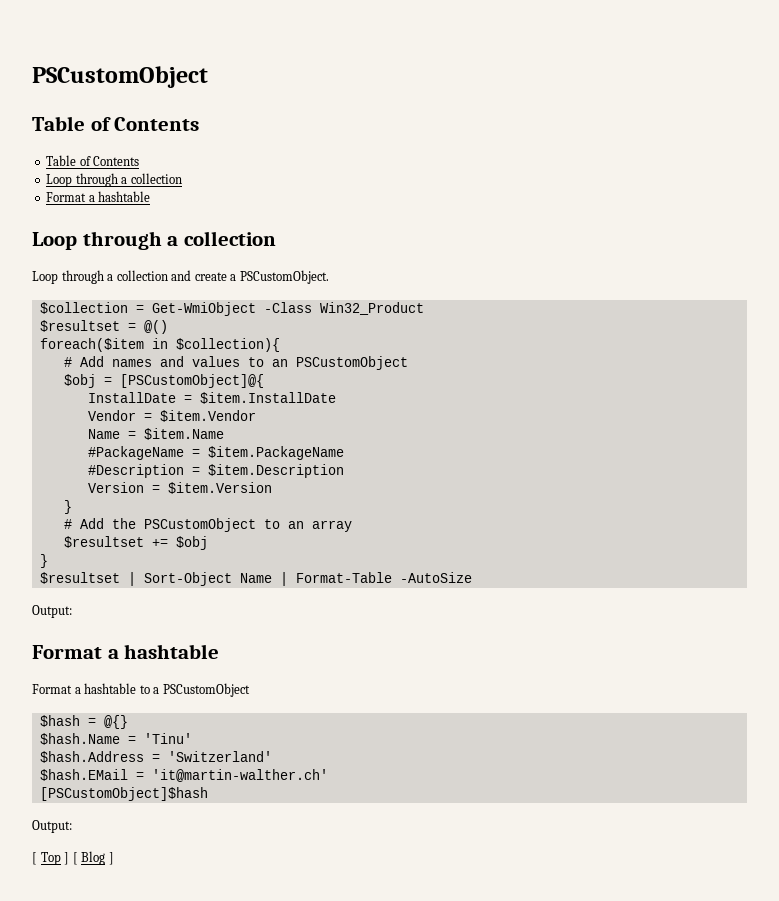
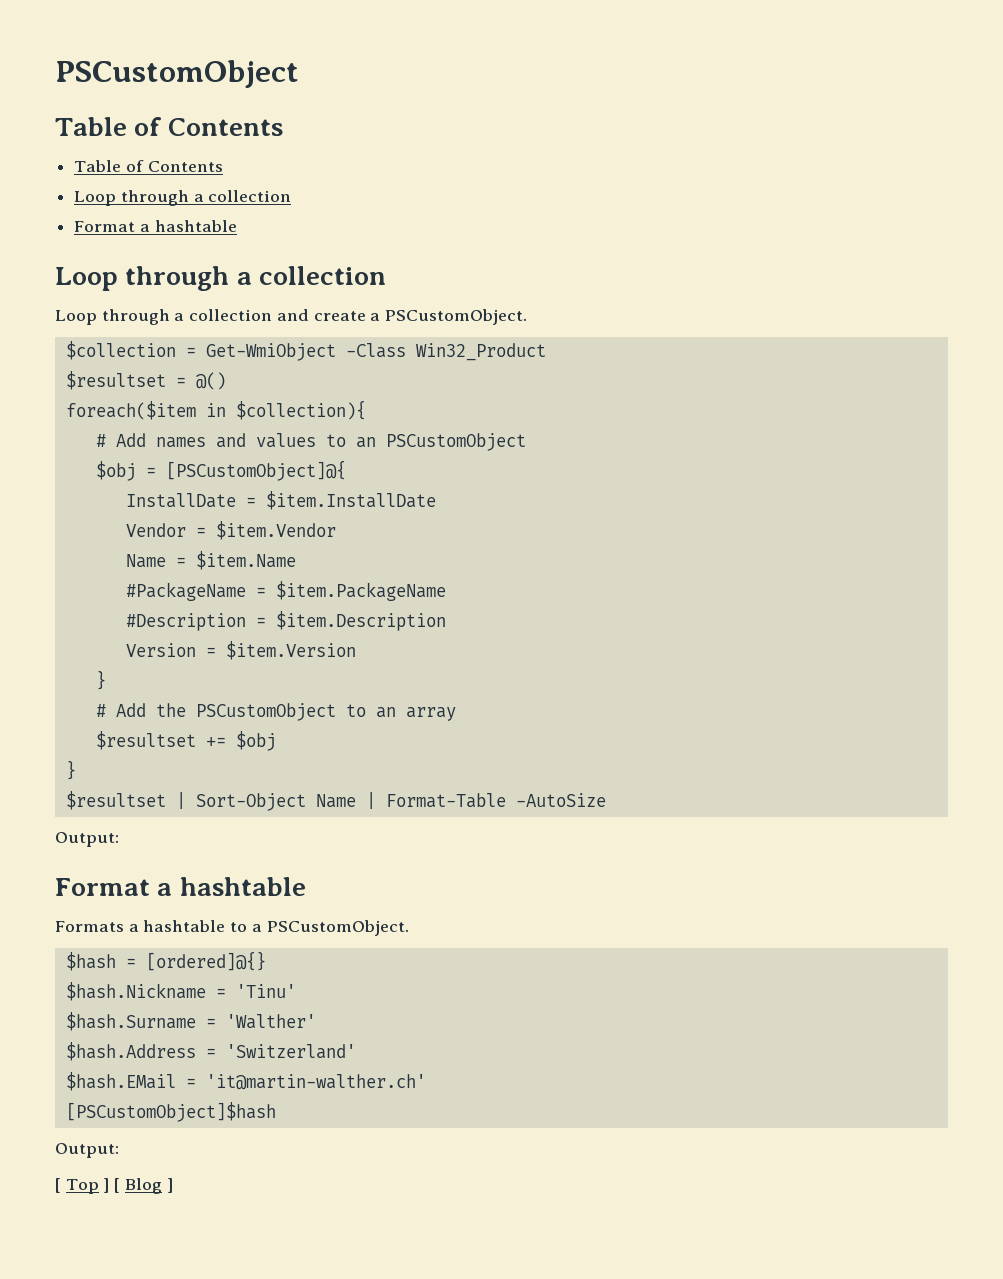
- Format a hashtable to a PSCustomObject
+ Formats a hashtable to a PSCustomObject.
- $hash = @{}
- $hash.Name = 'Tinu'
+ $hash = [ordered]@{}
+ $hash.Nickname = 'Tinu'
+ $hash.Surname = 'Walther'

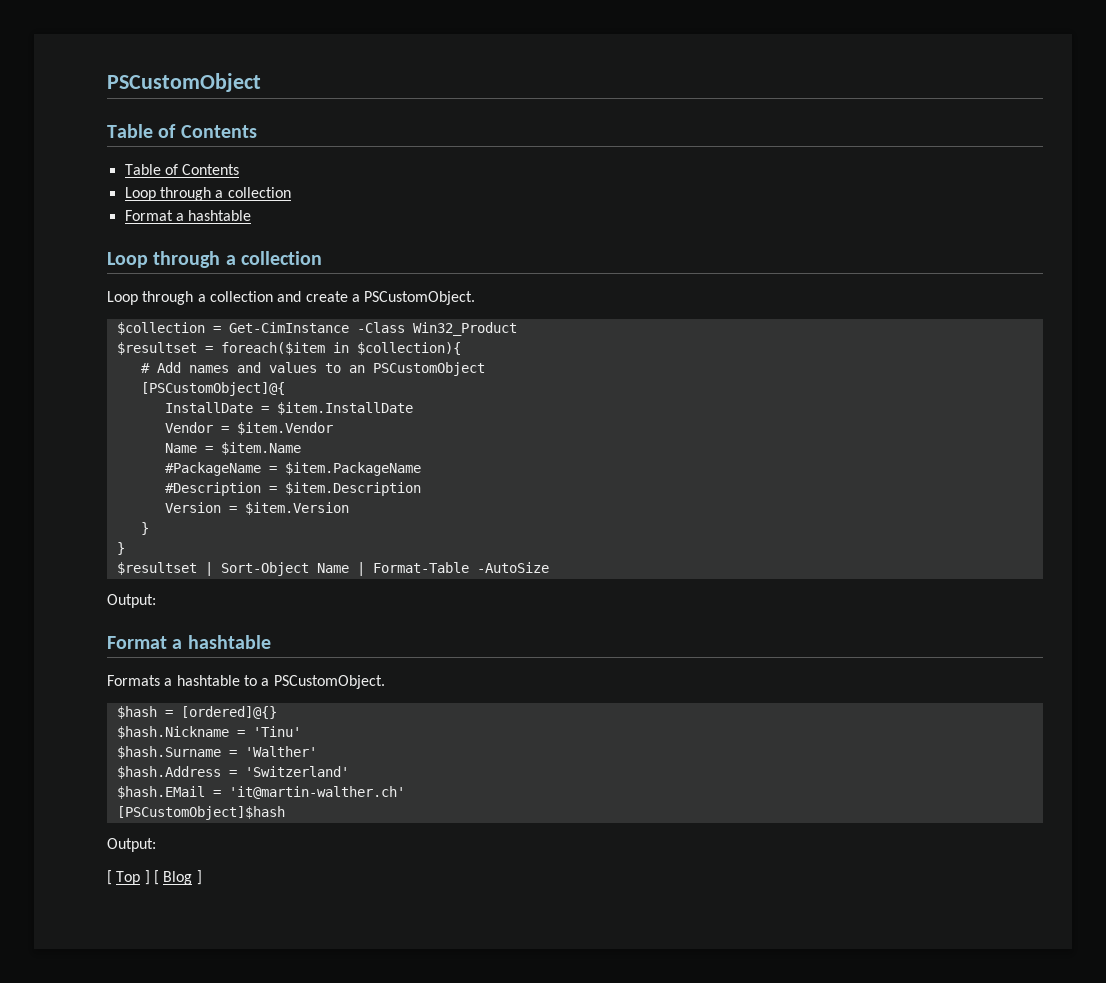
- $collection = Get-WmiObject -Class Win32_Product
+ $collection = Get-CimInstance -Class Win32_Product
- $resultset = @()
- foreach($item in $collection){
+ $resultset = foreach($item in $collection){
- $obj = [PSCustomObject]@{
+ [PSCustomObject]@{
- # Add the PSCustomObject to an array
- $resultset += $obj

